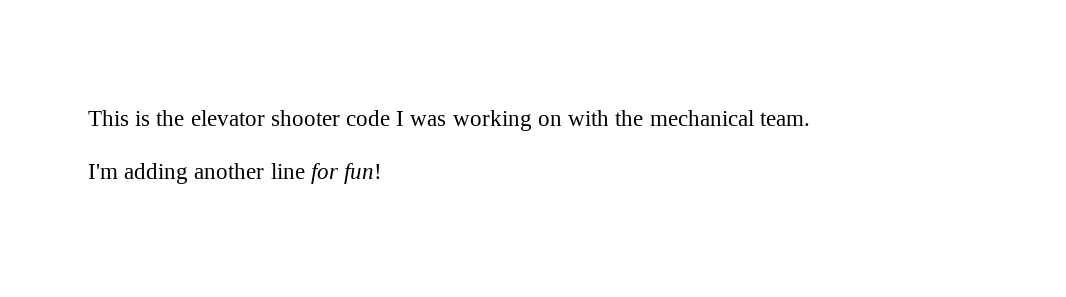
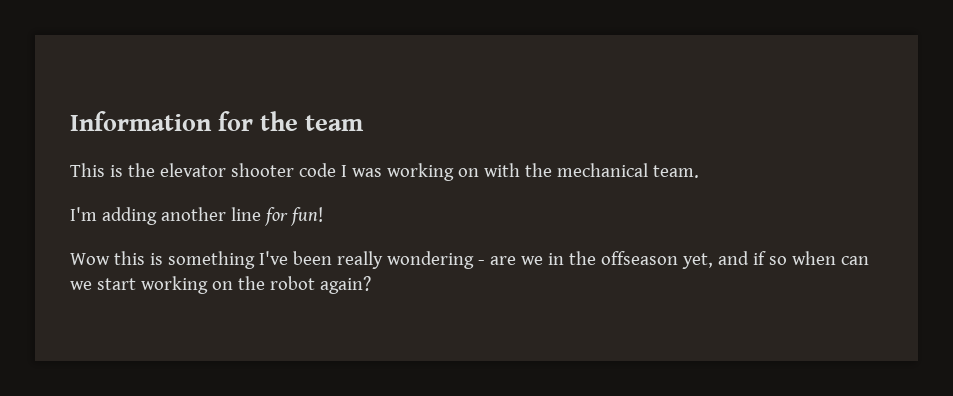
+ Information for the team
+ Wow this is something I've been really wondering - are we in the offseason yet, and if so when can we start working on the robot again?

